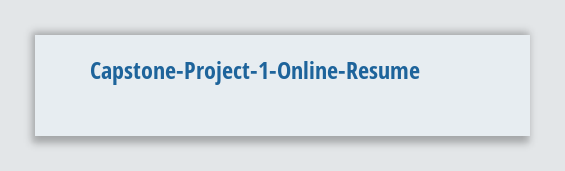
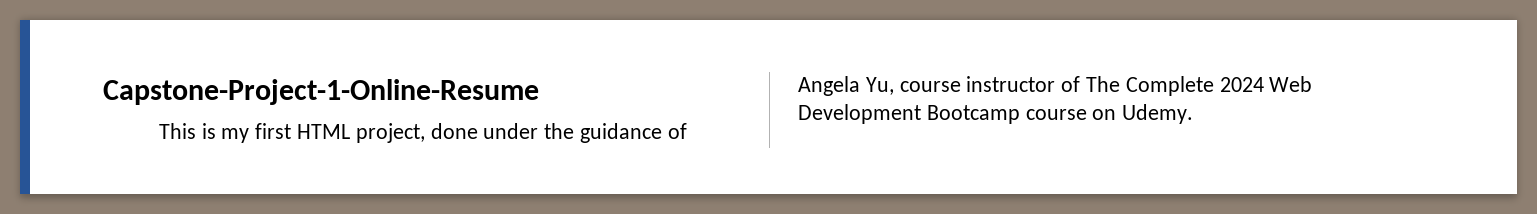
+ This is my first HTML project, done under the guidance of Angela Yu, course instructor of The Complete 2024 Web Development Bootcamp course on Udemy.

